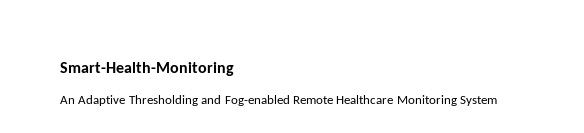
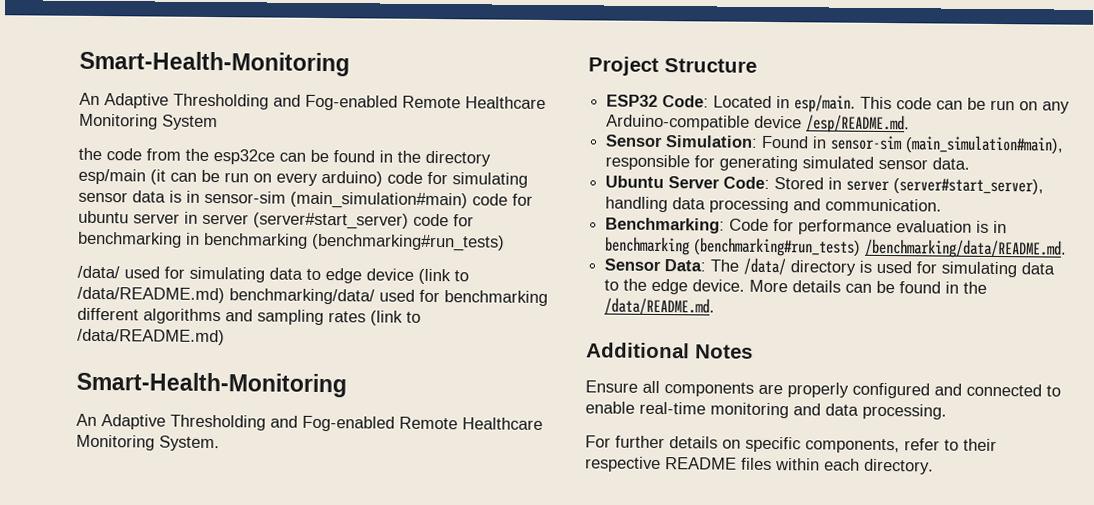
+ the code from the esp32ce can be found in the directory esp/main (it can be run on every arduino) code for simulating sensor data is in sensor-sim (main_simulation#main) code for ubuntu server in server (server#start_server) code for benchmarking in benchmarking (benchmarking#run_tests)
+ /data/ used for simulating data to edge device (link to /data/README.md) benchmarking/data/ used for benchmarking different algorithms and sampling rates (link to /data/README.md)
+ Smart-Health-Monitoring
+ An Adaptive Thresholding and Fog-enabled Remote Healthcare Monitoring System.
+ Project Structure
+ ESP32 Code: Located in esp/main. This code can be run on any Arduino-compatible device /esp/README.md.
+ Sensor Simulation: Found in sensor-sim (main_simulation#main), responsible for generating simulated sensor data.
+ Ubuntu Server Code: Stored in server (server#start_server), handling data processing and communication.
+ Benchmarking: Code for performance evaluation is in benchmarking (benchmarking#run_tests) /benchmarking/data/README.md.
+ Sensor Data: The /data/ directory is used for simulating data to the edge device. More details can be found in the /data/README.md.
+ Additional Notes
+ Ensure all components are properly configured and connected to enable real-time monitoring and data processing.
+ For further details on specific components, refer to their respective README files within each directory.

